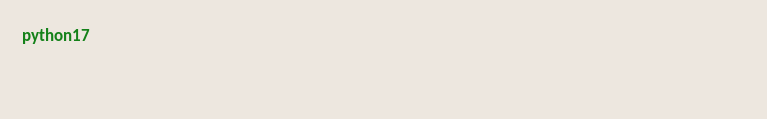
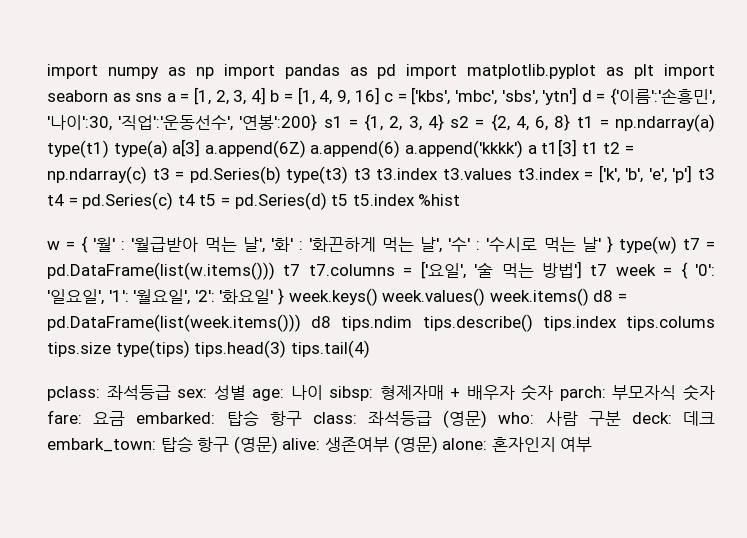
- python17
+ import numpy as np import pandas as pd import matplotlib.pyplot as plt import seaborn as sns a = [1, 2, 3, 4] b = [1, 4, 9, 16] c = ['kbs', 'mbc', 'sbs', 'ytn'] d = {'이름':'손흥민', '나이':30, '직업':'운동선수', '연봉':200} s1 = {1, 2, 3, 4} s2 = {2, 4, 6, 8} t1 = np.ndarray(a) type(t1) type(a) a[3] a.append(6Z) a.append(6) a.append('kkkk') a t1[3] t1 t2 = np.ndarray(c) t3 = pd.Series(b) type(t3) t3 t3.index t3.values t3.index = ['k', 'b', 'e', 'p'] t3 t4 = pd.Series(c) t4 t5 = pd.Series(d) t5 t5.index %hist
+ w = { '월' : '월급받아 먹는 날', '화' : '화끈하게 먹는 날', '수' : '수시로 먹는 날' } type(w) t7 = pd.DataFrame(list(w.items())) t7 t7.columns = ['요일', '술 먹는 방법'] t7 week = { '0': '일요일', '1': '월요일', '2': '화요일' } week.keys() week.values() week.items() d8 = pd.DataFrame(list(week.items())) d8 tips.ndim tips.describe() tips.index tips.colums tips.size type(tips) tips.head(3) tips.tail(4)
+ pclass: 좌석등급 sex: 성별 age: 나이 sibsp: 형제자매 + 배우자 숫자 parch: 부모자식 숫자 fare: 요금 embarked: 탑승 항구 class: 좌석등급 (영문) who: 사람 구분 deck: 데크 embark_town: 탑승 항구 (영문) alive: 생존여부 (영문) alone: 혼자인지 여부

